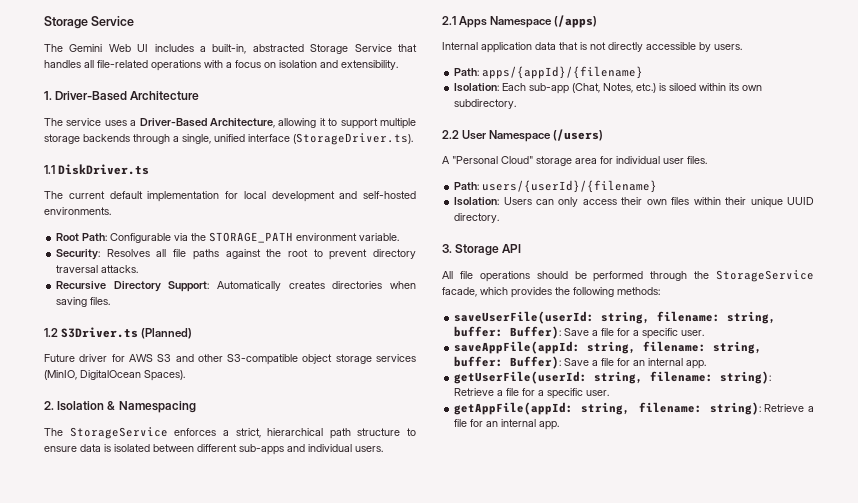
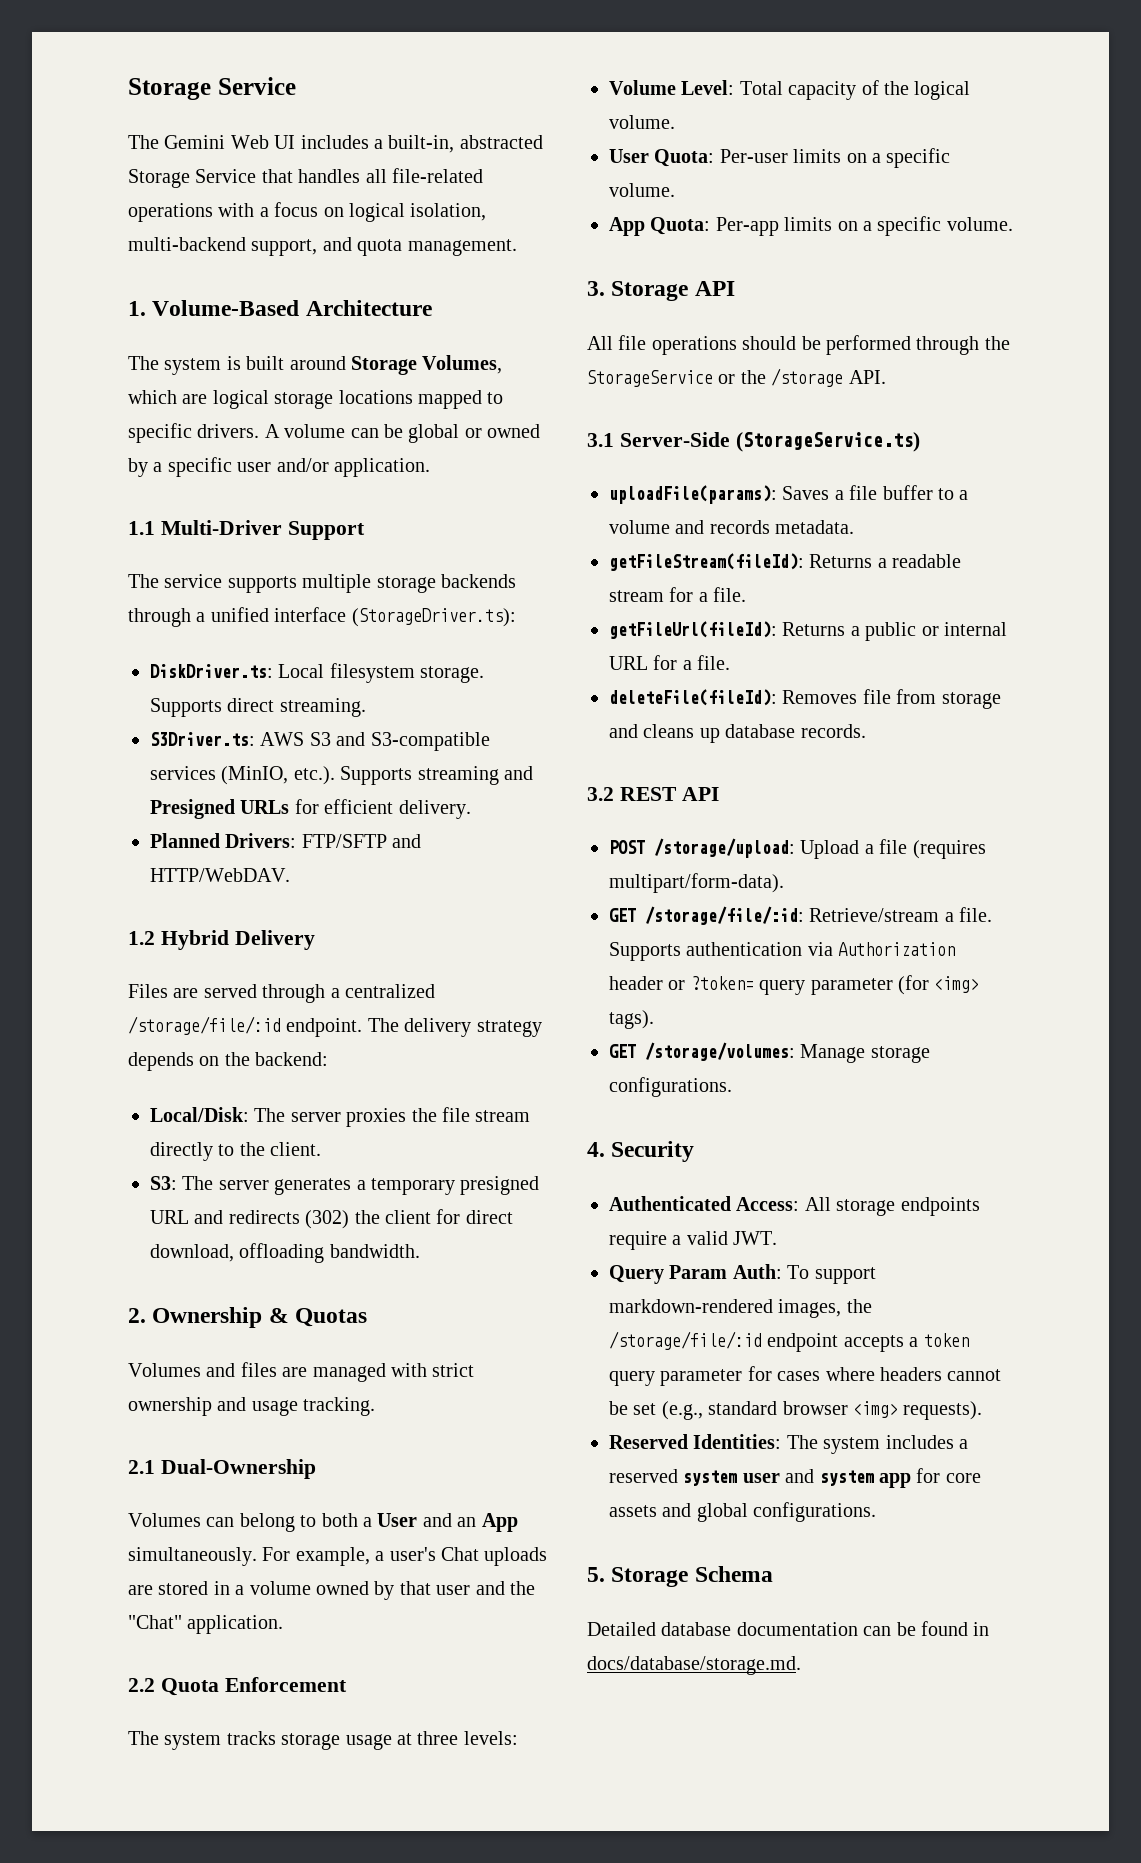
- The Gemini Web UI includes a built-in, abstracted Storage Service that handles all file-related operations with a focus on isolation and extensibility.
+ The Gemini Web UI includes a built-in, abstracted Storage Service that handles all file-related operations with a focus on logical isolation, multi-backend support, and quota management.
- 1. Driver-Based Architecture
+ 1. Volume-Based Architecture
- The service uses a Driver-Based Architecture, allowing it to support multiple storage backends through a single, unified interface (StorageDriver.ts).
- 1.1 DiskDriver.ts
- The current default implementation for local development and self-hosted environments.
- Root Path: Configurable via the STORAGE_PATH environment variable.
- Security: Resolves all file paths against the root to prevent directory traversal attacks.
- Recursive Directory Support: Automatically creates directories when saving files.
- 1.2 S3Driver.ts (Planned)
- Future driver for AWS S3 and other S3-compatible object storage services (MinIO, DigitalOcean Spaces).
- 2. Isolation & Namespacing
- The StorageService enforces a strict, hierarchical path structure to ensure data is isolated between different sub-apps and individual users.
- 2.1 Apps Namespace (/apps)
- Internal application data that is not directly accessible by users.
- Path: apps/{appId}/{filename}
- Isolation: Each sub-app (Chat, Notes, etc.) is siloed within its own subdirectory.
- 2.2 User Namespace (/users)
- A "Personal Cloud" storage area for individual user files.
- Path: users/{userId}/{filename}
- Isolation: Users can only access their own files within their unique UUID directory.
+ The system is built around Storage Volumes, which are logical storage locations mapped to specific drivers. A volume can be global or owned by a specific user and/or application.
+ 1.1 Multi-Driver Support
+ The service supports multiple storage backends through a unified interface (StorageDriver.ts):
+ DiskDriver.ts: Local filesystem storage. Supports direct streaming.
+ S3Driver.ts: AWS S3 and S3-compatible services (MinIO, etc.). Supports streaming and Presigned URLs for efficient delivery.
+ Planned Drivers: FTP/SFTP and HTTP/WebDAV.
+ 1.2 Hybrid Delivery
+ Files are served through a centralized /storage/file/:id endpoint. The delivery strategy depends on the backend:
+ Local/Disk: The server proxies the file stream directly to the client.
+ S3: The server generates a temporary presigned URL and redirects (302) the client for direct download, offloading bandwidth.
+ 2. Ownership & Quotas
+ Volumes and files are managed with strict ownership and usage tracking.
+ 2.1 Dual-Ownership
+ Volumes can belong to both a User and an App simultaneously. For example, a user's Chat uploads are stored in a volume owned by that user and the "Chat" application.
+ 2.2 Quota Enforcement
+ The system tracks storage usage at three levels:
+ Volume Level: Total capacity of the logical volume.
+ User Quota: Per-user limits on a specific volume.
+ App Quota: Per-app limits on a specific volume.
- All file operations should be performed through the StorageService facade, which provides the following methods:
- saveUserFile(userId: string, filename: string, buffer: Buffer): Save a file for a specific user.
- saveAppFile(appId: string, filename: string, buffer: Buffer): Save a file for an internal app.
- getUserFile(userId: string, filename: string): Retrieve a file for a specific user.
- getAppFile(appId: string, filename: string): Retrieve a file for an internal app.
+ All file operations should be performed through the StorageService or the /storage API.
+ 3.1 Server-Side (StorageService.ts)
+ uploadFile(params): Saves a file buffer to a volume and records metadata.
+ getFileStream(fileId): Returns a readable stream for a file.
+ getFileUrl(fileId): Returns a public or internal URL for a file.
+ deleteFile(fileId): Removes file from storage and cleans up database records.
+ 3.2 REST API
+ POST /storage/upload: Upload a file (requires multipart/form-data).
+ GET /storage/file/:id: Retrieve/stream a file. Supports authentication via Authorization header or ?token= query parameter (for <img> tags).
+ GET /storage/volumes: Manage storage configurations.
+ 4. Security
+ Authenticated Access: All storage endpoints require a valid JWT.
+ Query Param Auth: To support markdown-rendered images, the /storage/file/:id endpoint accepts a token query parameter for cases where headers cannot be set (e.g., standard browser <img> requests).
+ Reserved Identities: The system includes a reserved system user and system app for core assets and global configurations.
+ 5. Storage Schema
+ Detailed database documentation can be found in docs/database/storage.md.

